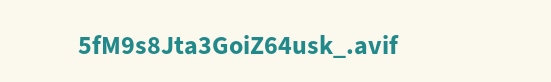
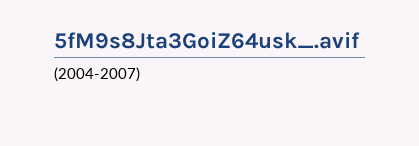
+ (2004-2007)

